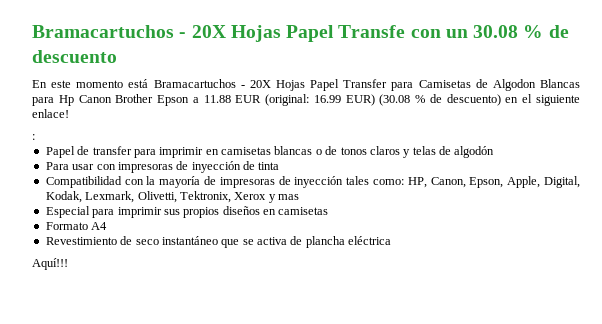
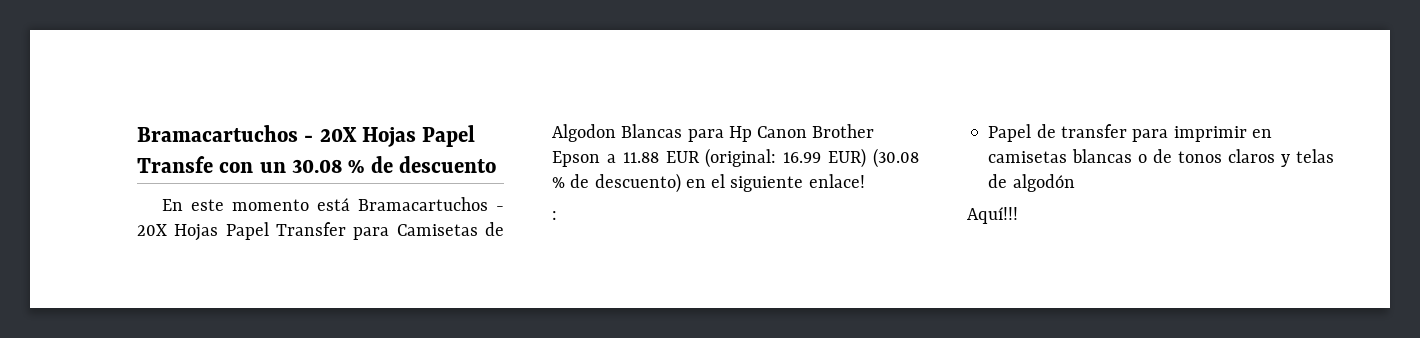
- Para usar con impresoras de inyección de tinta
- Compatibilidad con la mayoría de impresoras de inyección tales como: HP, Canon, Epson, Apple, Digital, Kodak, Lexmark, Olivetti, Tektronix, Xerox y mas
- Especial para imprimir sus propios diseños en camisetas
- Formato A4
- Revestimiento de seco instantáneo que se activa de plancha eléctrica

